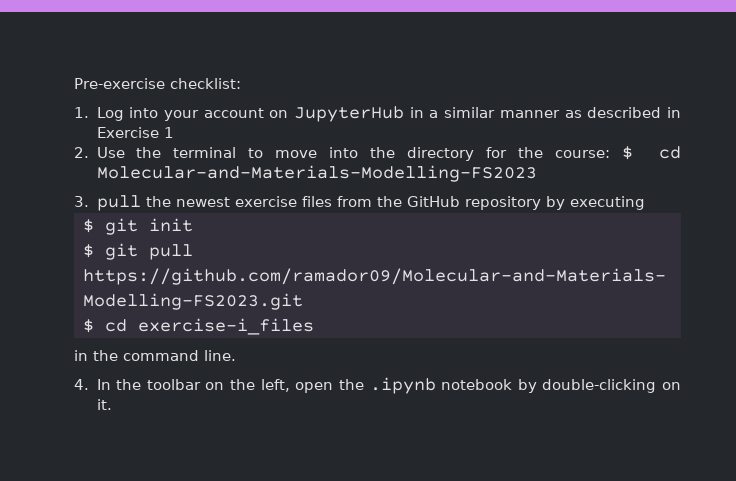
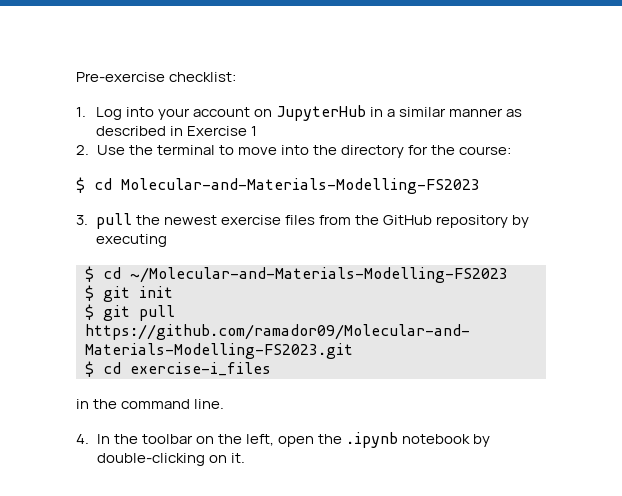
- 2. Use the terminal to move into the directory for the course: $ cd Molecular-and-Materials-Modelling-FS2023
+ 2. Use the terminal to move into the directory for the course:
+ $ cd Molecular-and-Materials-Modelling-FS2023
+ $ cd ~/Molecular-and-Materials-Modelling-FS2023

